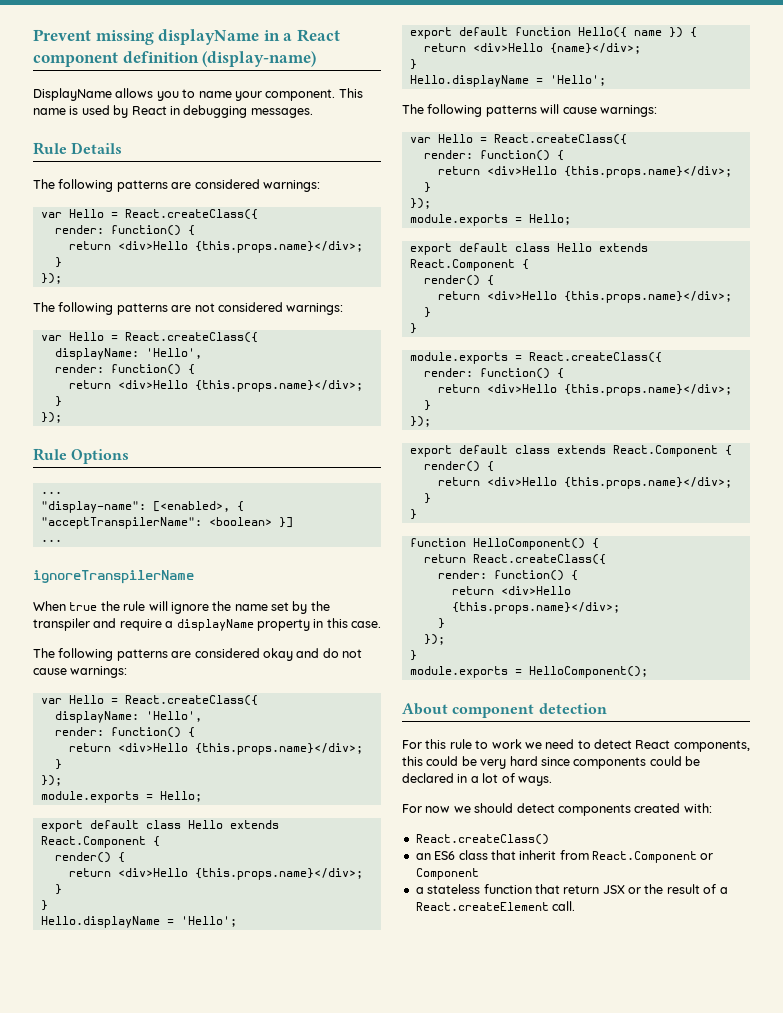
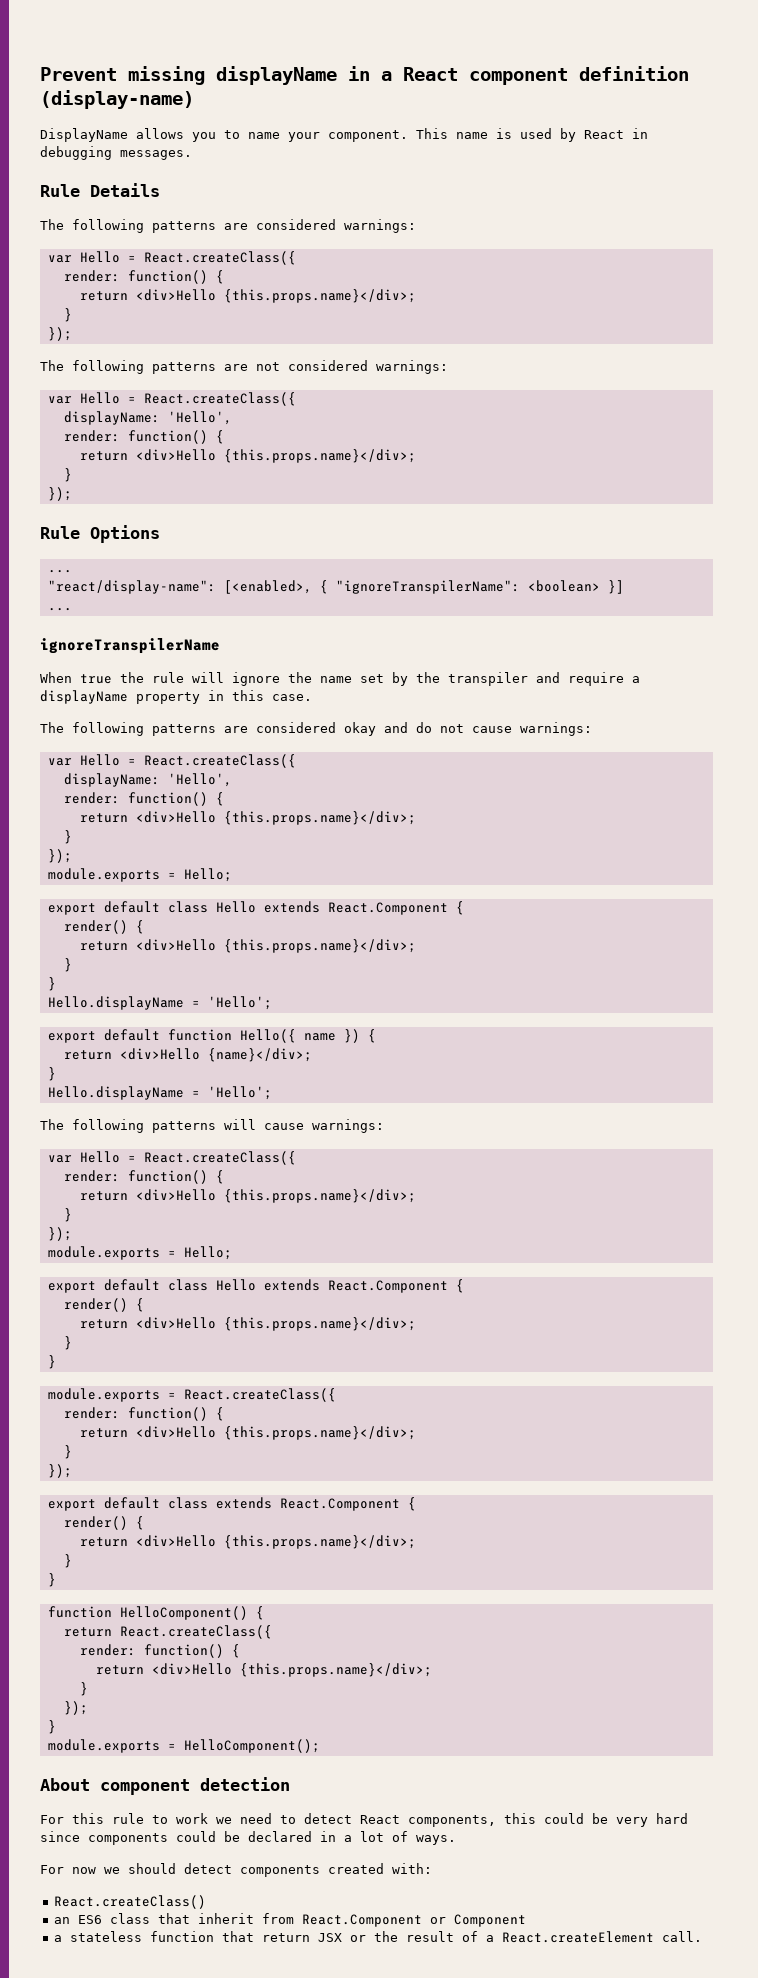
- "display-name": [<enabled>, { "acceptTranspilerName": <boolean> }]
+ "react/display-name": [<enabled>, { "ignoreTranspilerName": <boolean> }]

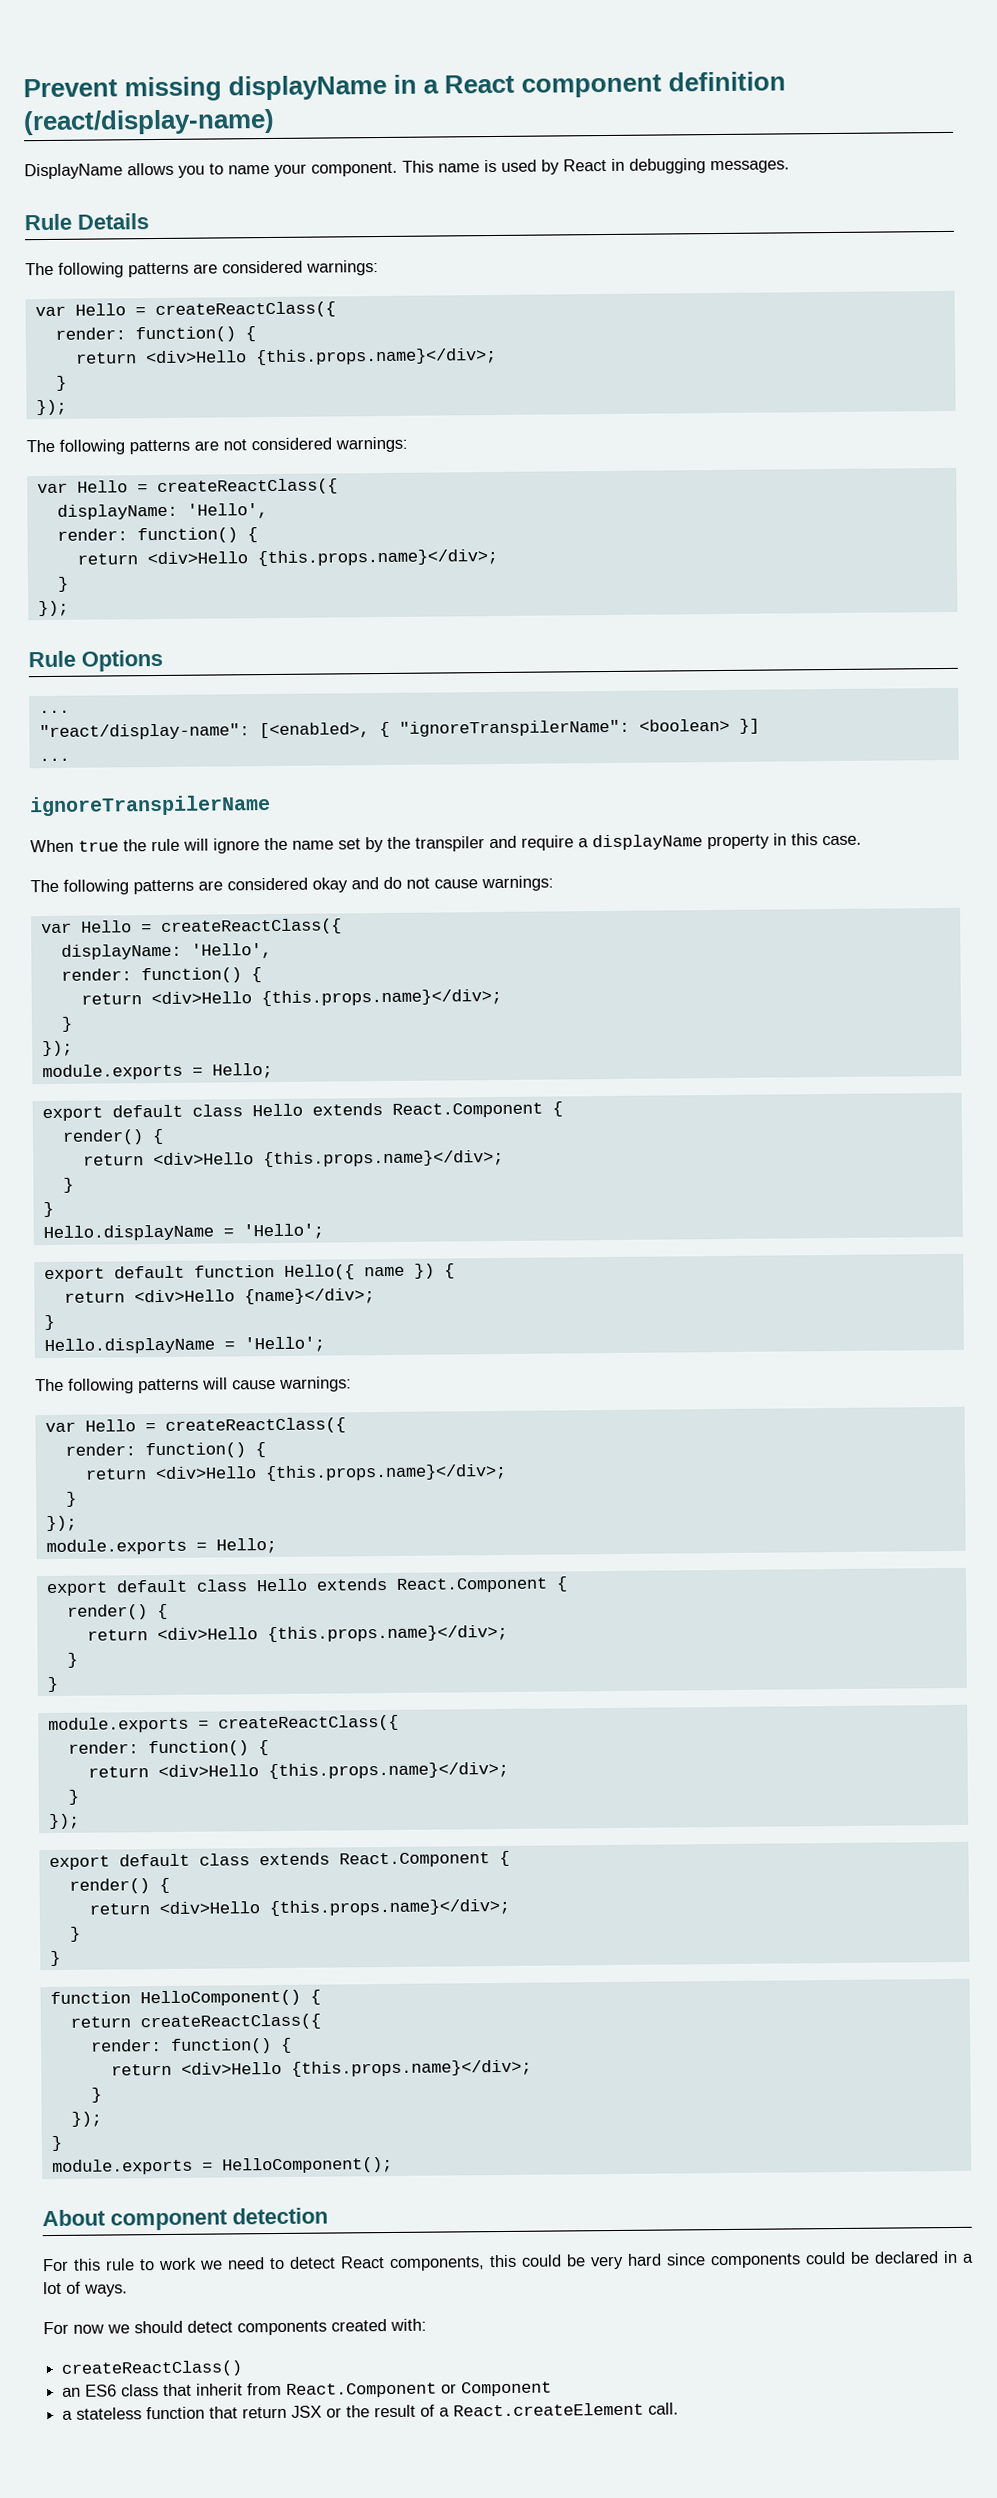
- Prevent missing displayName in a React component definition (display-name)
+ Prevent missing displayName in a React component definition (react/display-name)
  The following patterns are considered warnings:
- var Hello = React.createClass({
+ var Hello = createReactClass({
  The following patterns are not considered warnings:
- var Hello = React.createClass({
+ var Hello = createReactClass({
  The following patterns are considered okay and do not cause warnings:
- var Hello = React.createClass({
+ var Hello = createReactClass({
  The following patterns will cause warnings:
- var Hello = React.createClass({
+ var Hello = createReactClass({
- module.exports = React.createClass({
+ module.exports = createReactClass({
- return React.createClass({
+ return createReactClass({
- React.createClass()
+ createReactClass()

